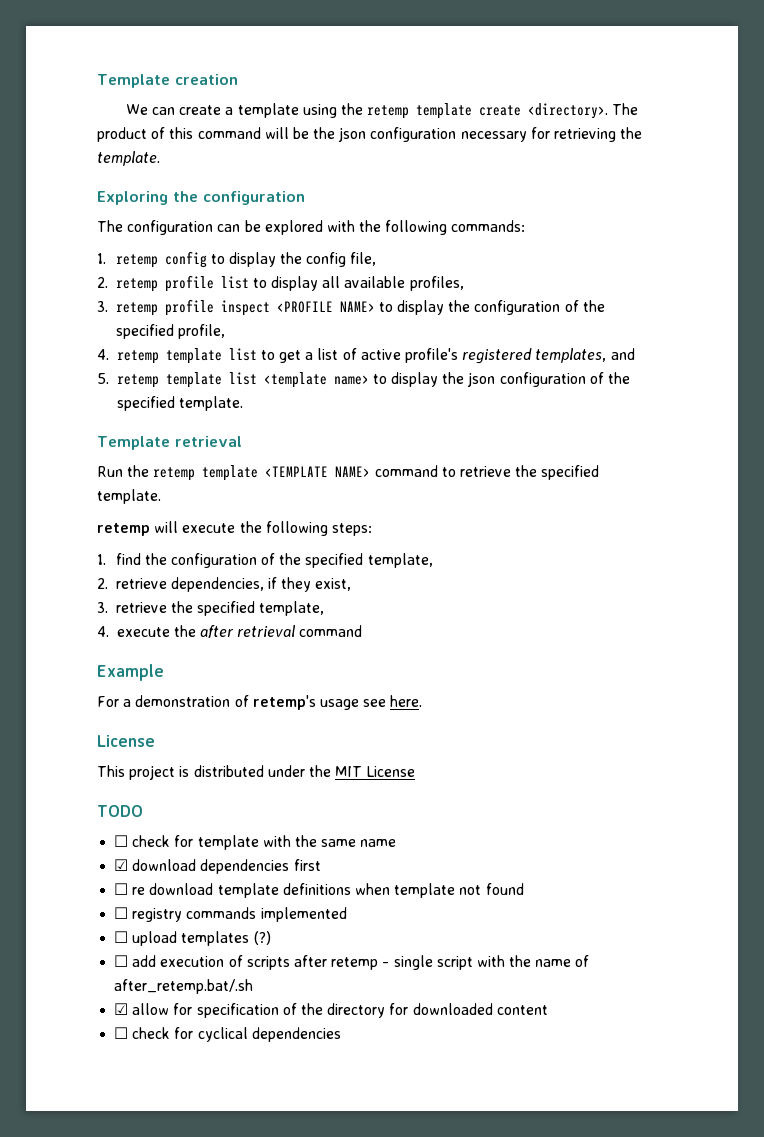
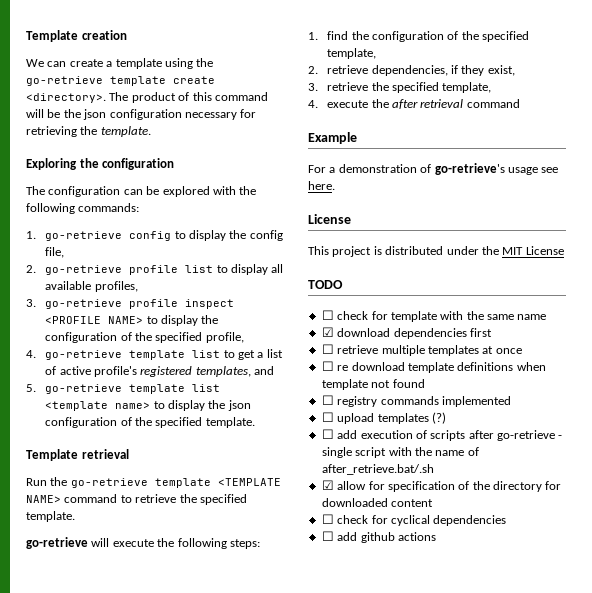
- We can create a template using the retemp template create <directory>.
+ We can create a template using the go-retrieve template create <directory>.
- 1. retemp config to display the config file,
+ 1. go-retrieve config to display the config file,
- 2. retemp profile list to display all available profiles,
+ 2. go-retrieve profile list to display all available profiles,
- 3. retemp profile inspect <PROFILE NAME> to display the configuration of the specified profile,
+ 3. go-retrieve profile inspect <PROFILE NAME> to display the configuration of the specified profile,
- 4. retemp template list to get a list of active profile's registered templates, and
+ 4. go-retrieve template list to get a list of active profile's registered templates, and
- 5. retemp template list <template name> to display the json configuration of the specified template.
+ 5. go-retrieve template list <template name> to display the json configuration of the specified template.
- Run the retemp template <TEMPLATE NAME> command to retrieve the specified template.
+ Run the go-retrieve template <TEMPLATE NAME> command to retrieve the specified template.
- retemp will execute the following steps:
+ go-retrieve will execute the following steps:
- For a demonstration of retemp's usage see here.
+ For a demonstration of go-retrieve's usage see here.
+ ☐ retrieve multiple templates at once
- ☐ add execution of scripts after retemp - single script with the name of after_retemp.bat/.sh
+ ☐ add execution of scripts after go-retrieve - single script with the name of after_retrieve.bat/.sh
+ ☐ add github actions

